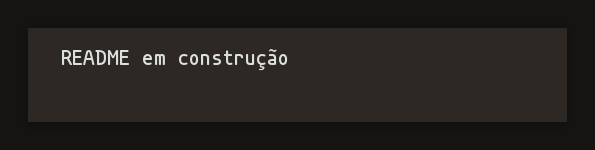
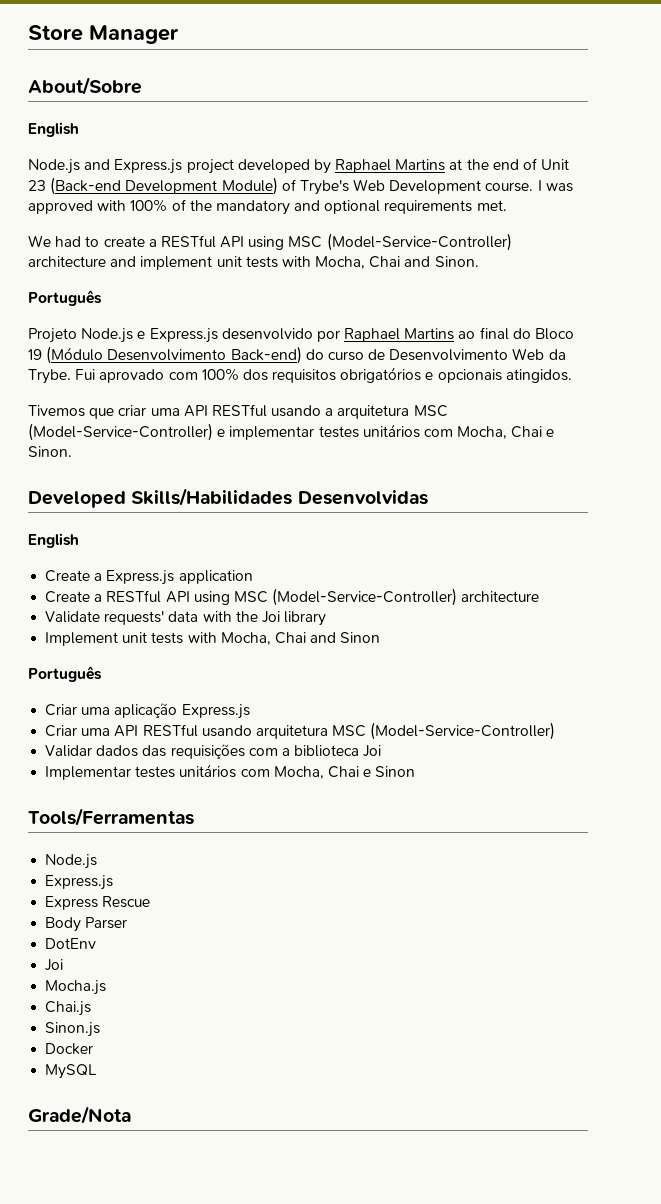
- README em construção
+ Store Manager
+ About/Sobre
+ English
+ Node.js and Express.js project developed by Raphael Martins at the end of Unit 23 (Back-end Development Module) of Trybe's Web Development course. I was approved with 100% of the mandatory and optional requirements met.
+ We had to create a RESTful API using MSC (Model-Service-Controller) architecture and implement unit tests with Mocha, Chai and Sinon.
+ Português
+ Projeto Node.js e Express.js desenvolvido por Raphael Martins ao final do Bloco 19 (Módulo Desenvolvimento Back-end) do curso de Desenvolvimento Web da Trybe. Fui aprovado com 100% dos requisitos obrigatórios e opcionais atingidos.
+ Tivemos que criar uma API RESTful usando a arquitetura MSC (Model-Service-Controller) e implementar testes unitários com Mocha, Chai e Sinon.
+ Developed Skills/Habilidades Desenvolvidas
+ English
+ Create a Express.js application
+ Create a RESTful API using MSC (Model-Service-Controller) architecture
+ Validate requests' data with the Joi library
+ Implement unit tests with Mocha, Chai and Sinon
+ Português
+ Criar uma aplicação Express.js
+ Criar uma API RESTful usando arquitetura MSC (Model-Service-Controller)
+ Validar dados das requisições com a biblioteca Joi
+ Implementar testes unitários com Mocha, Chai e Sinon
+ Tools/Ferramentas
+ Node.js
+ Express.js
+ Express Rescue
+ Body Parser
+ DotEnv
+ Joi
+ Mocha.js
+ Chai.js
+ Sinon.js
+ Docker
+ MySQL
+ Grade/Nota

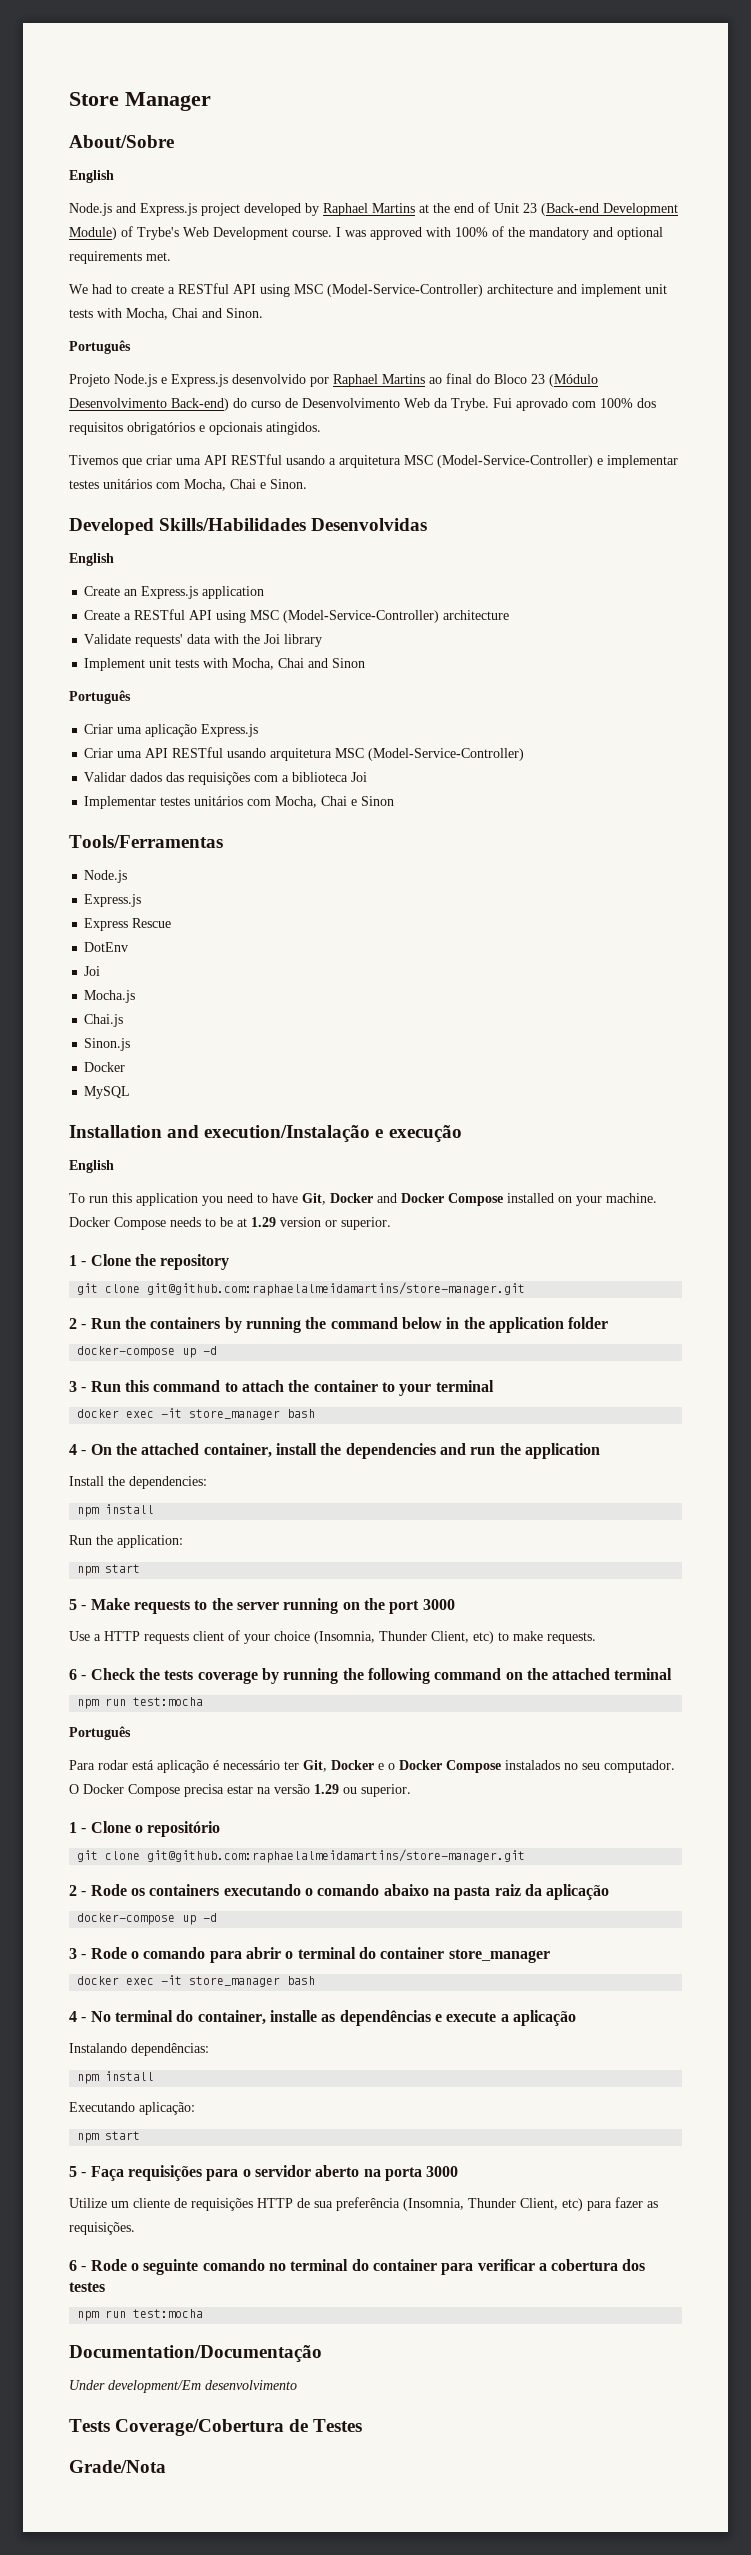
- Projeto Node.js e Express.js desenvolvido por Raphael Martins ao final do Bloco 19 (Módulo Desenvolvimento Back-end) do curso de Desenvolvimento Web da Trybe.
+ Projeto Node.js e Express.js desenvolvido por Raphael Martins ao final do Bloco 23 (Módulo Desenvolvimento Back-end) do curso de Desenvolvimento Web da Trybe.
- Create a Express.js application
+ Create an Express.js application
- Body Parser
+ Installation and execution/Instalação e execução
+ English
+ To run this application you need to have Git, Docker and Docker Compose installed on your machine. Docker Compose needs to be at 1.29 version or superior.
+ 1 - Clone the repository
+ git clone git@github.com:raphaelalmeidamartins/store-manager.git
+ 2 - Run the containers by running the command below in the application folder
+ docker-compose up -d
+ 3 - Run this command to attach the container to your terminal
+ docker exec -it store_manager bash
+ 4 - On the attached container, install the dependencies and run the application
+ Install the dependencies:
+ npm install
+ Run the application:
+ npm start
+ 5 - Make requests to the server running on the port 3000
+ Use a HTTP requests client of your choice (Insomnia, Thunder Client, etc) to make requests.
+ 6 - Check the tests coverage by running the following command on the attached terminal
+ npm run test:mocha
+ Português
+ Para rodar está aplicação é necessário ter Git, Docker e o Docker Compose instalados no seu computador. O Docker Compose precisa estar na versão 1.29 ou superior.
+ 1 - Clone o repositório
+ git clone git@github.com:raphaelalmeidamartins/store-manager.git
+ 2 - Rode os containers executando o comando abaixo na pasta raiz da aplicação
+ docker-compose up -d
+ 3 - Rode o comando para abrir o terminal do container store_manager
+ docker exec -it store_manager bash
+ 4 - No terminal do container, installe as dependências e execute a aplicação
+ Instalando dependências:
+ npm install
+ Executando aplicação:
+ npm start
+ 5 - Faça requisições para o servidor aberto na porta 3000
+ Utilize um cliente de requisições HTTP de sua preferência (Insomnia, Thunder Client, etc) para fazer as requisições.
+ 6 - Rode o seguinte comando no terminal do container para verificar a cobertura dos testes
+ npm run test:mocha
+ Documentation/Documentação
+ Under development/Em desenvolvimento
+ Tests Coverage/Cobertura de Testes

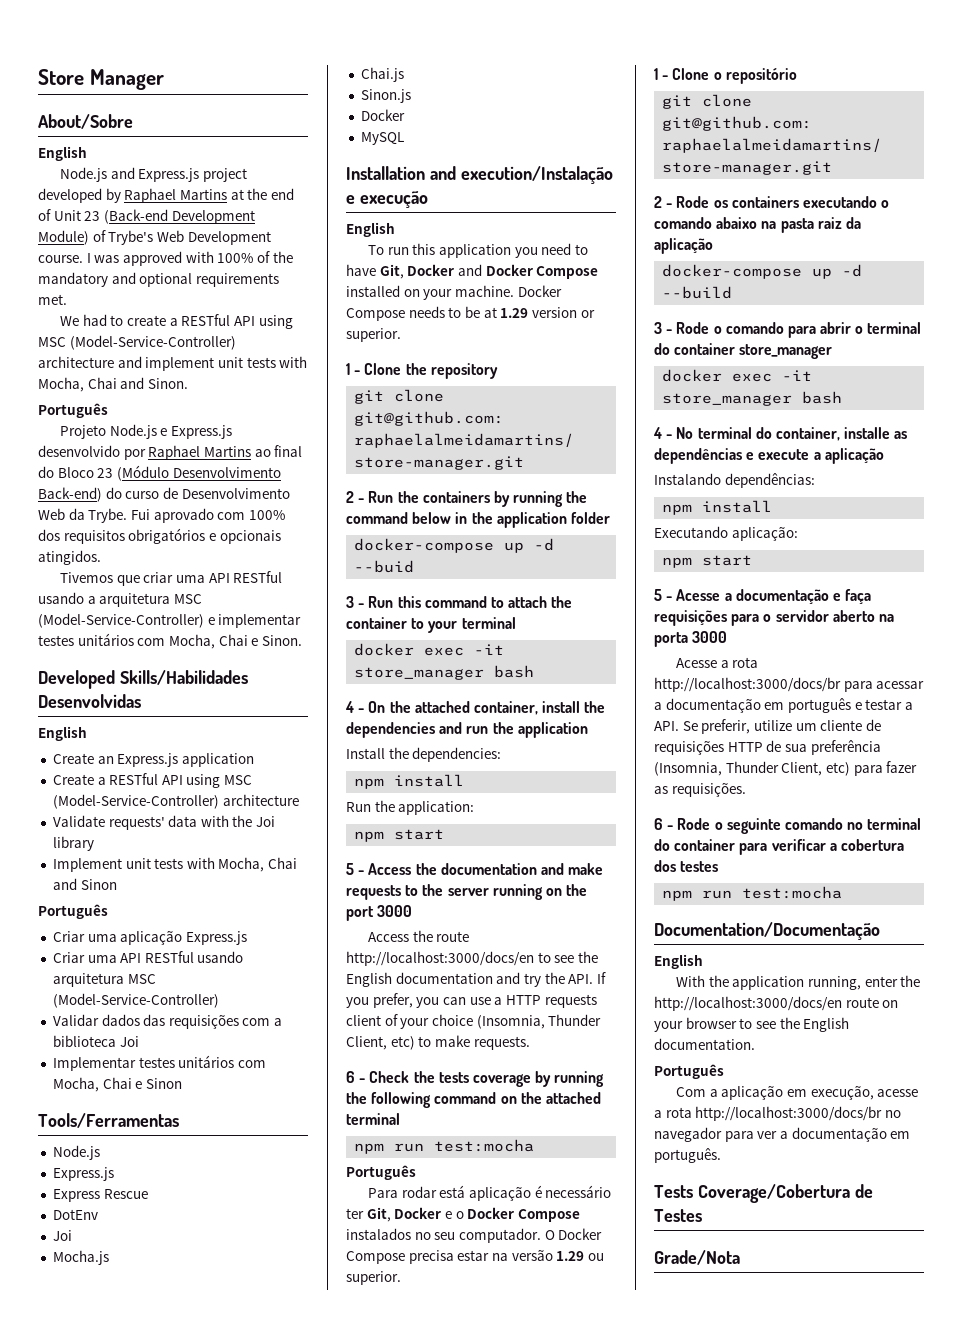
  2 - Run the containers by running the command below in the application folder
- docker-compose up -d
+ docker-compose up -d --buid
- 5 - Make requests to the server running on the port 3000
+ 5 - Access the documentation and make requests to the server running on the port 3000
- Use a HTTP requests client of your choice (Insomnia, Thunder Client, etc) to make requests.
+ Access the route http://localhost:3000/docs/en to see the English documentation and try the API. If you prefer, you can use a HTTP requests client of your choice (Insomnia, Thunder Client, etc) to make requests.
  2 - Rode os containers executando o comando abaixo na pasta raiz da aplicação
- docker-compose up -d
+ docker-compose up -d --build
- 5 - Faça requisições para o servidor aberto na porta 3000
+ 5 - Acesse a documentação e faça requisições para o servidor aberto na porta 3000
- Utilize um cliente de requisições HTTP de sua preferência (Insomnia, Thunder Client, etc) para fazer as requisições.
+ Acesse a rota http://localhost:3000/docs/br para acessar a documentação em português e testar a API. Se preferir, utilize um cliente de requisições HTTP de sua preferência (Insomnia, Thunder Client, etc) para fazer as requisições.
  Documentation/Documentação
- Under development/Em desenvolvimento
+ English
+ With the application running, enter the http://localhost:3000/docs/en route on your browser to see the English documentation.
+ Português
+ Com a aplicação em execução, acesse a rota http://localhost:3000/docs/br no navegador para ver a documentação em português.

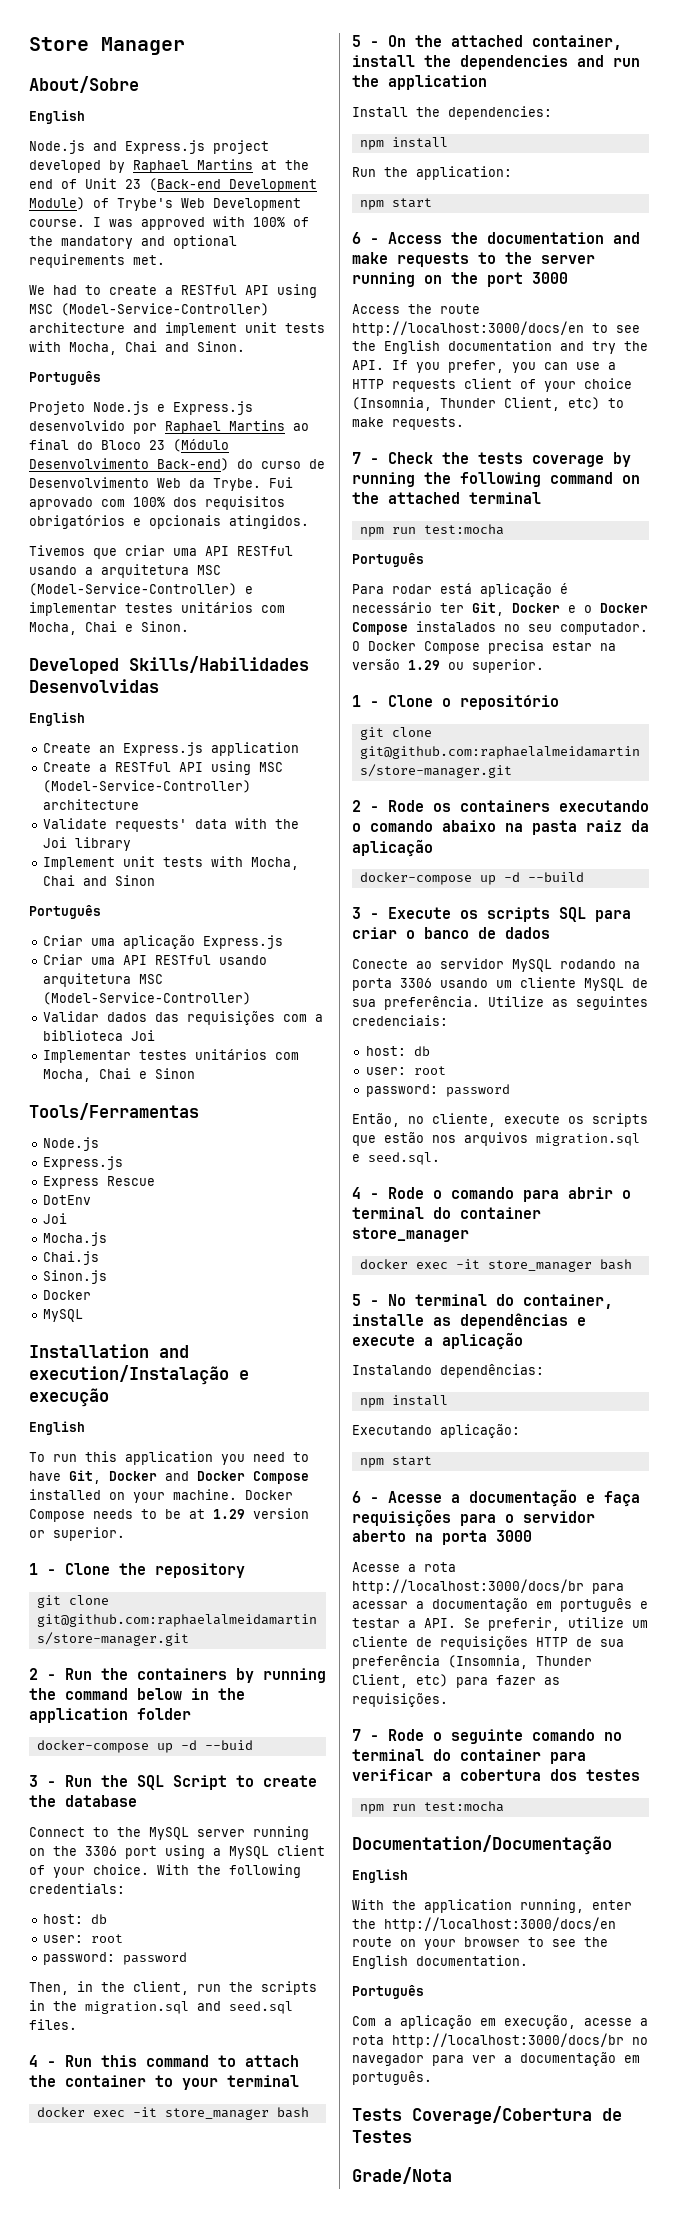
- 3 - Run this command to attach the container to your terminal
+ 3 - Run the SQL Script to create the database
+ Connect to the MySQL server running on the 3306 port using a MySQL client of your choice. With the following credentials:
+ host: db
+ user: root
+ password: password
+ Then, in the client, run the scripts in the migration.sql and seed.sql files.
+ 4 - Run this command to attach the container to your terminal
- 4 - On the attached container, install the dependencies and run the application
+ 5 - On the attached container, install the dependencies and run the application
- 5 - Access the documentation and make requests to the server running on the port 3000
+ 6 - Access the documentation and make requests to the server running on the port 3000
- 6 - Check the tests coverage by running the following command on the attached terminal
+ 7 - Check the tests coverage by running the following command on the attached terminal
- 3 - Rode o comando para abrir o terminal do container store_manager
+ 3 - Execute os scripts SQL para criar o banco de dados
+ Conecte ao servidor MySQL rodando na porta 3306 usando um cliente MySQL de sua preferência. Utilize as seguintes credenciais:
+ host: db
+ user: root
+ password: password
+ Então, no cliente, execute os scripts que estão nos arquivos migration.sql e seed.sql.
+ 4 - Rode o comando para abrir o terminal do container store_manager
- 4 - No terminal do container, installe as dependências e execute a aplicação
+ 5 - No terminal do container, installe as dependências e execute a aplicação
- 5 - Acesse a documentação e faça requisições para o servidor aberto na porta 3000
+ 6 - Acesse a documentação e faça requisições para o servidor aberto na porta 3000
- 6 - Rode o seguinte comando no terminal do container para verificar a cobertura dos testes
+ 7 - Rode o seguinte comando no terminal do container para verificar a cobertura dos testes

